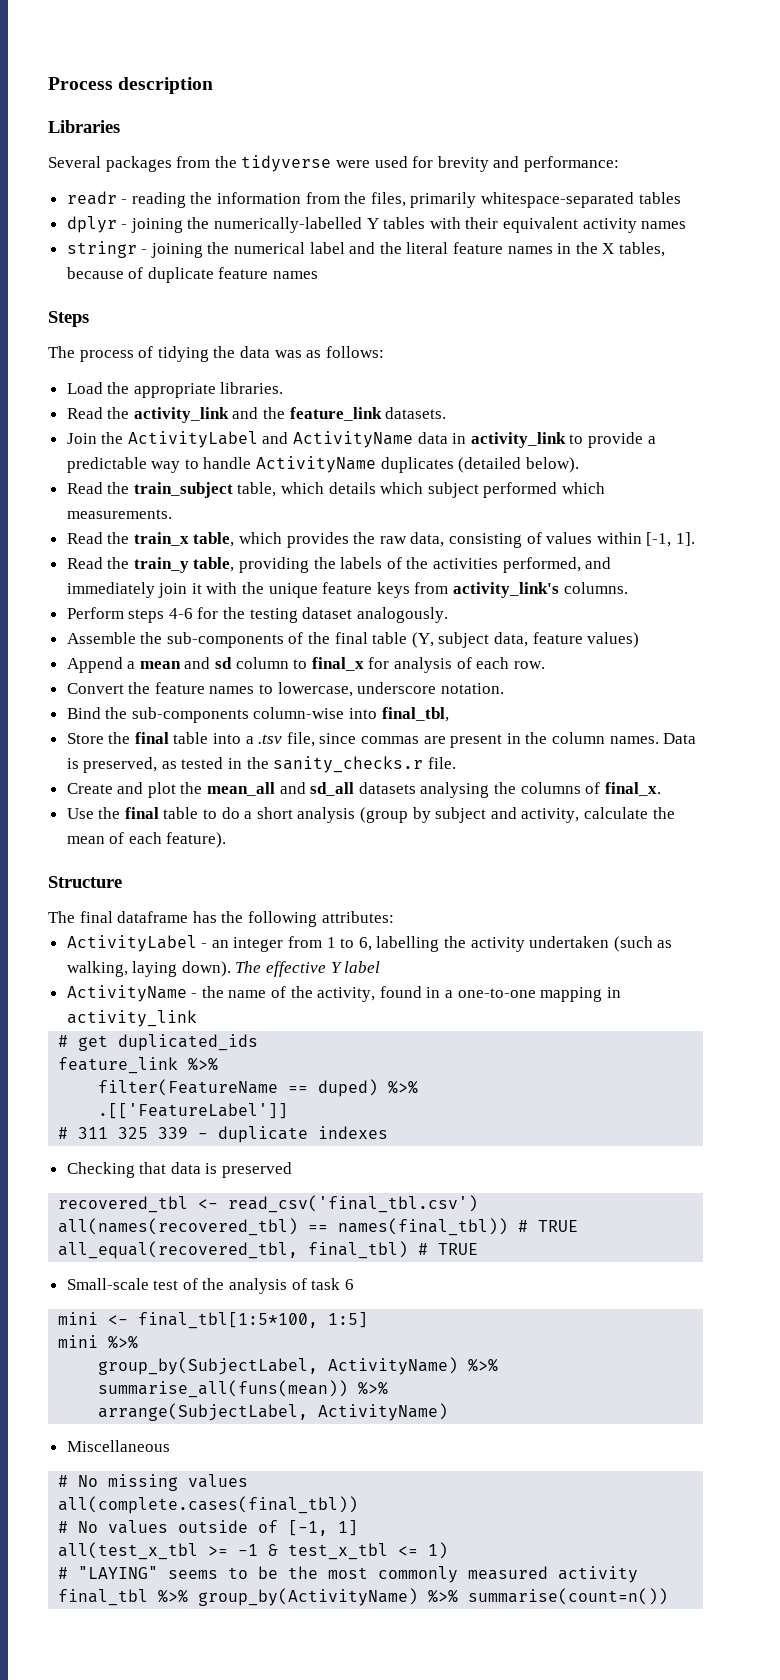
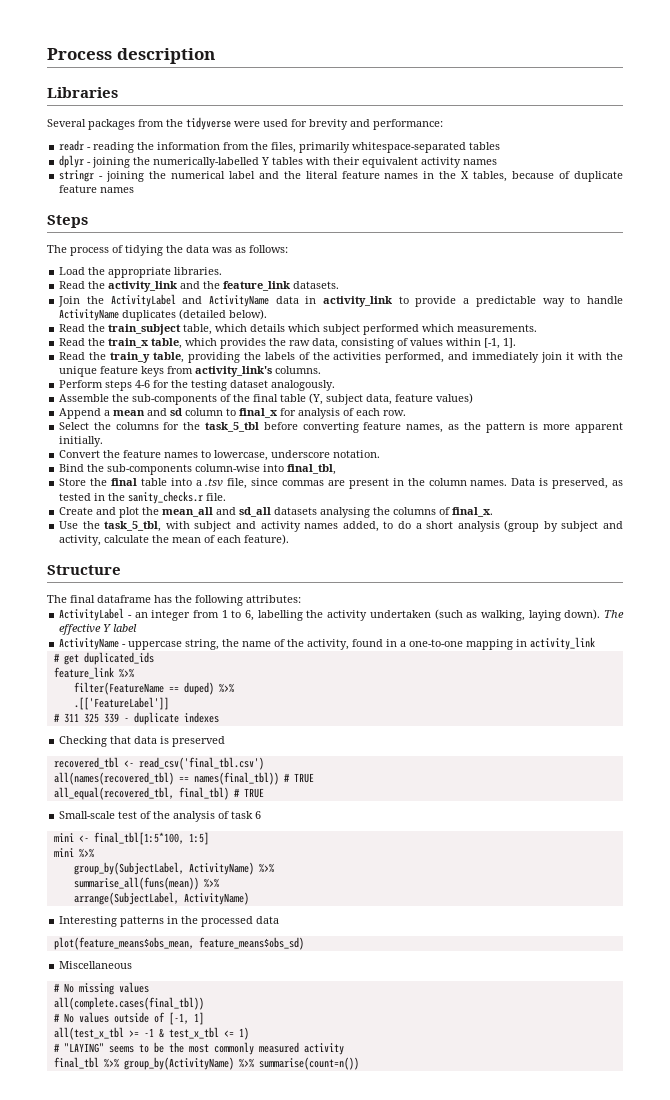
+ Select the columns for the task_5_tbl before converting feature names, as the pattern is more apparent initially.
- Use the final table to do a short analysis (group by subject and activity, calculate the mean of each feature).
+ Use the task_5_tbl, with subject and activity names added, to do a short analysis (group by subject and activity, calculate the mean of each feature).
- ActivityName - the name of the activity, found in a one-to-one mapping in activity_link
+ ActivityName - uppercase string, the name of the activity, found in a one-to-one mapping in activity_link
+ Interesting patterns in the processed data
+ plot(feature_means$obs_mean, feature_means$obs_sd)

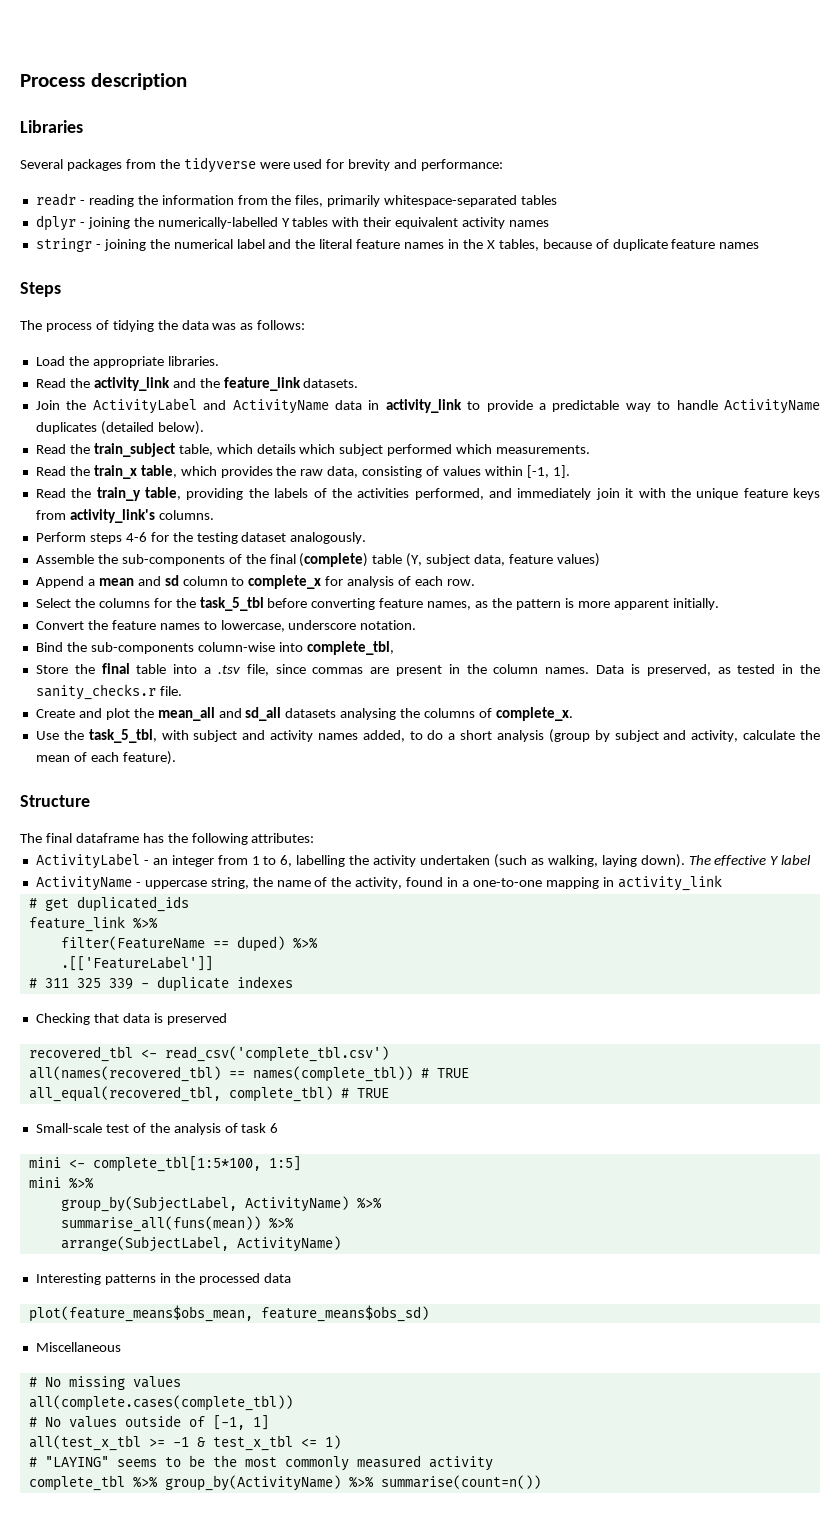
- Assemble the sub-components of the final table (Y, subject data, feature values)
+ Assemble the sub-components of the final (complete) table (Y, subject data, feature values)
- Append a mean and sd column to final_x for analysis of each row.
+ Append a mean and sd column to complete_x for analysis of each row.
- Bind the sub-components column-wise into final_tbl,
+ Bind the sub-components column-wise into complete_tbl,
- Create and plot the mean_all and sd_all datasets analysing the columns of final_x.
+ Create and plot the mean_all and sd_all datasets analysing the columns of complete_x.
- recovered_tbl <- read_csv('final_tbl.csv')
+ recovered_tbl <- read_csv('complete_tbl.csv')
- all(names(recovered_tbl) == names(final_tbl)) # TRUE
+ all(names(recovered_tbl) == names(complete_tbl)) # TRUE
- all_equal(recovered_tbl, final_tbl) # TRUE
+ all_equal(recovered_tbl, complete_tbl) # TRUE
- mini <- final_tbl[1:5*100, 1:5]
+ mini <- complete_tbl[1:5*100, 1:5]
- all(complete.cases(final_tbl))
+ all(complete.cases(complete_tbl))
- final_tbl %>% group_by(ActivityName) %>% summarise(count=n())
+ complete_tbl %>% group_by(ActivityName) %>% summarise(count=n())

